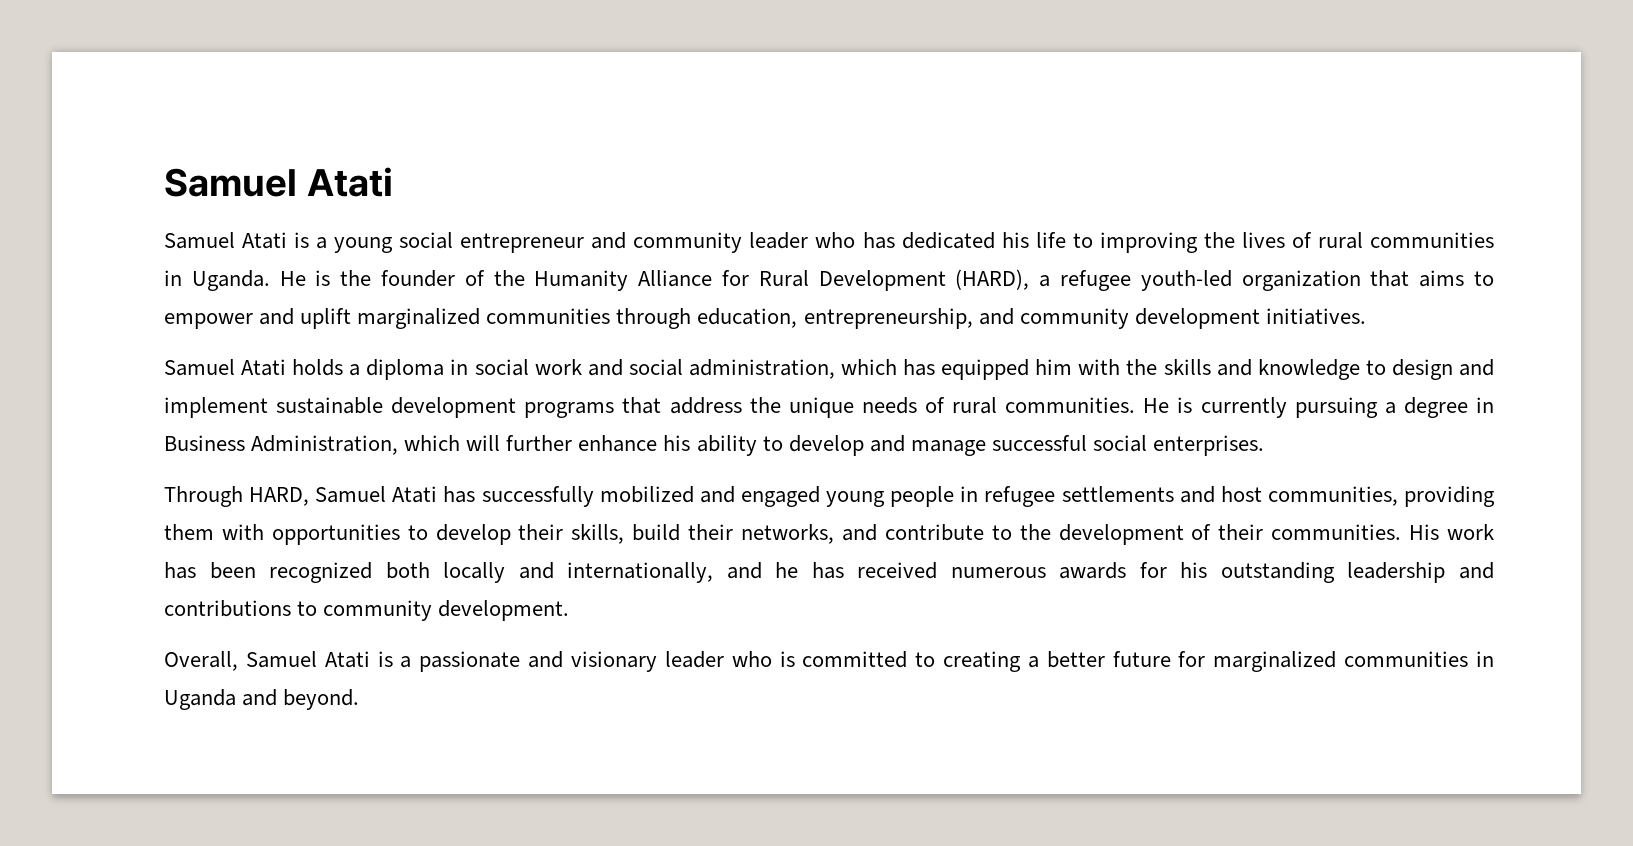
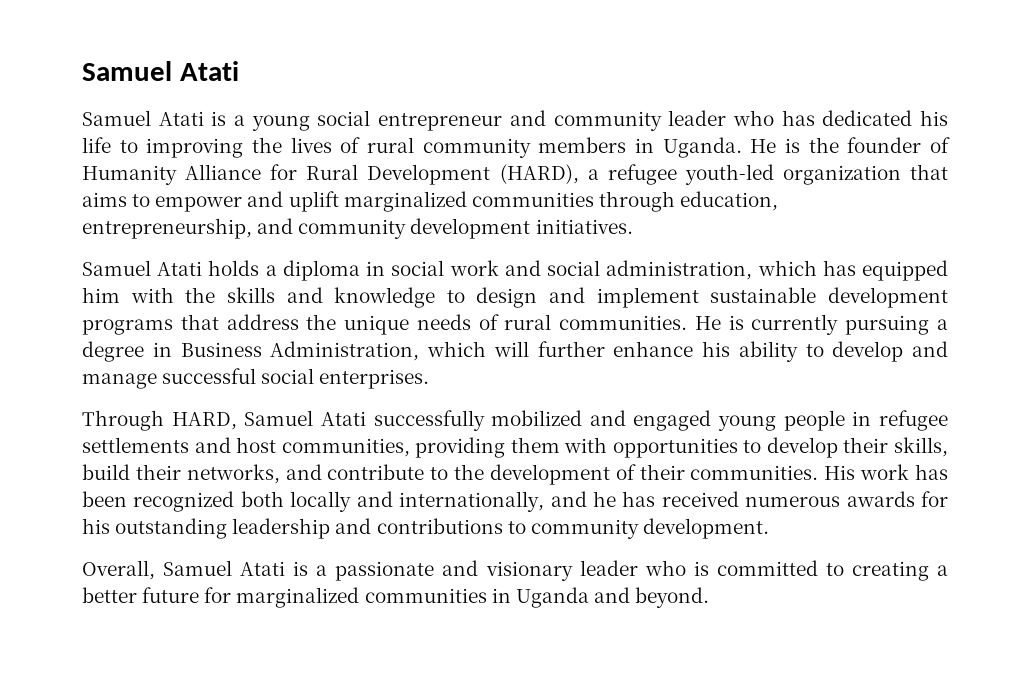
- Samuel Atati is a young social entrepreneur and community leader who has dedicated his life to improving the lives of rural communities in Uganda.
+ Samuel Atati is a young social entrepreneur and community leader who has dedicated his life to improving the lives of rural community members in Uganda.
- He is the founder of the Humanity Alliance for Rural Development (HARD), a refugee youth-led organization that aims to empower and uplift marginalized communities through education, entrepreneurship, and community development initiatives.
+ He is the founder of Humanity Alliance for Rural Development (HARD), a refugee youth-led organization that aims to empower and uplift marginalized communities through education, entrepreneurship, and community development initiatives.
- Through HARD, Samuel Atati has successfully mobilized and engaged young people in refugee settlements and host communities, providing them with opportunities to develop their skills, build their networks, and contribute to the development of their communities.
+ Through HARD, Samuel Atati successfully mobilized and engaged young people in refugee settlements and host communities, providing them with opportunities to develop their skills, build their networks, and contribute to the development of their communities.

